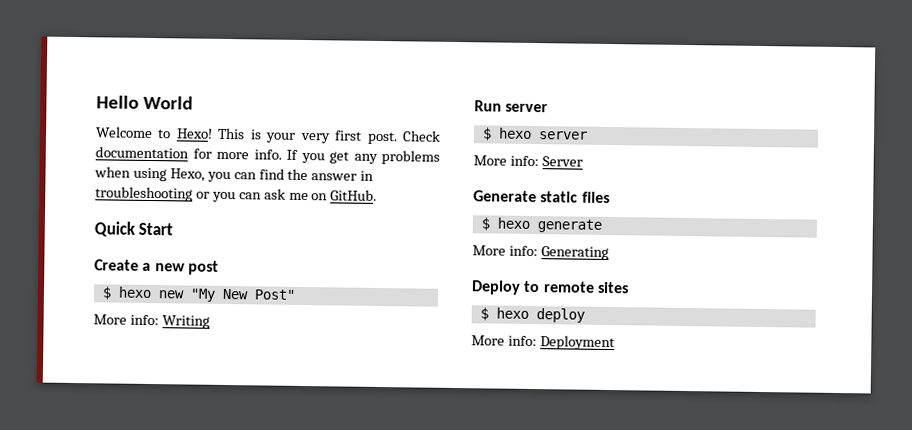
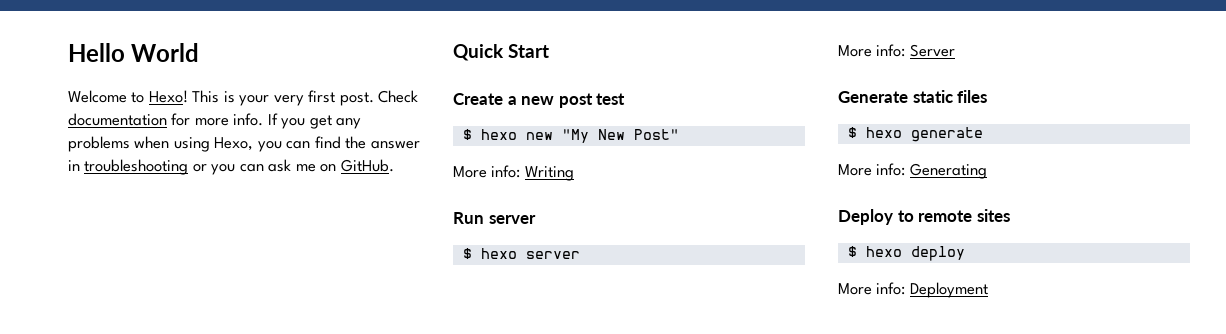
- Create a new post
+ Create a new post test

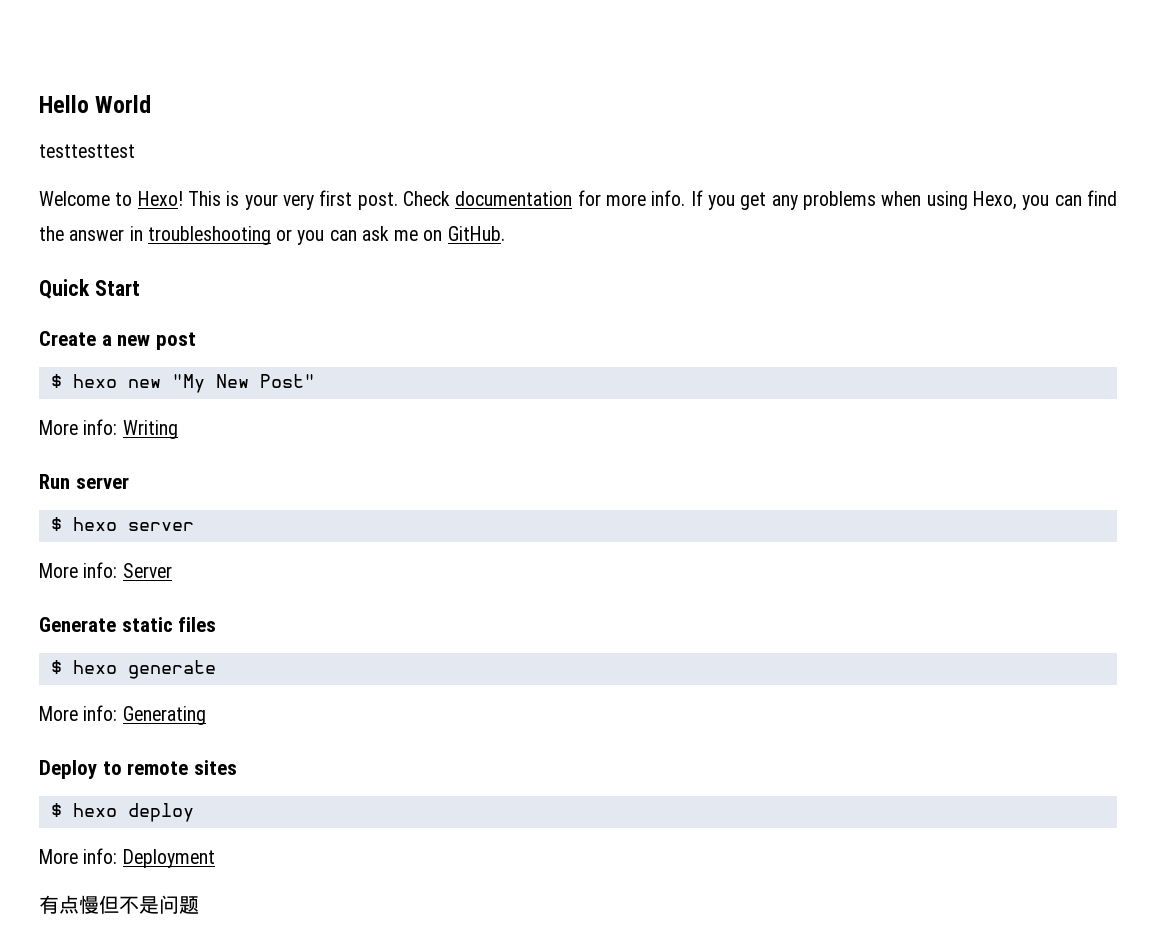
+ testtesttest
- Create a new post test
+ Create a new post
+ 有点慢但不是问题

